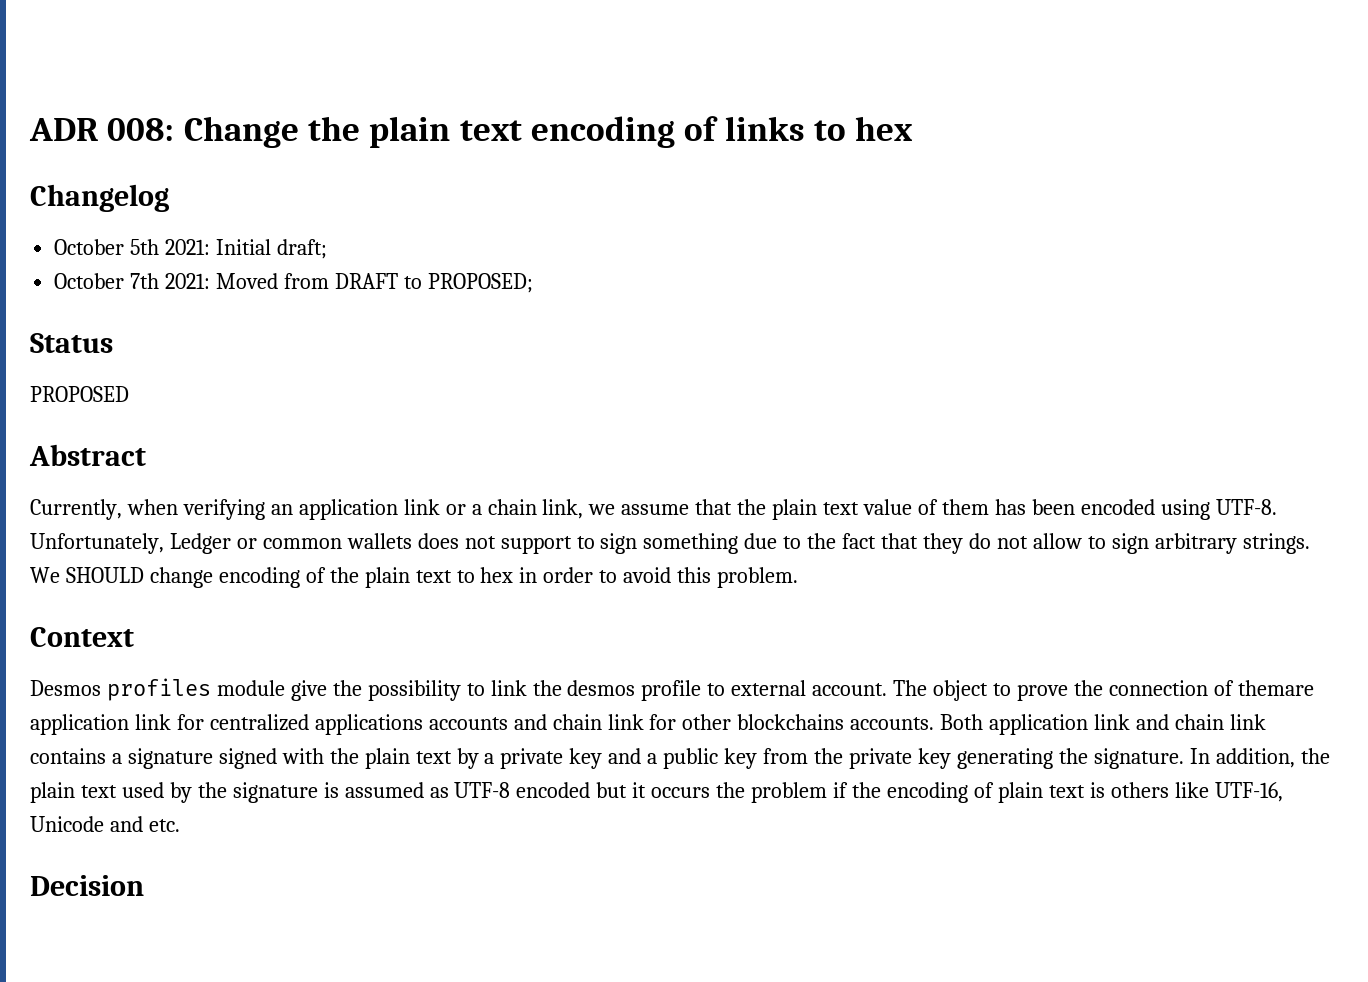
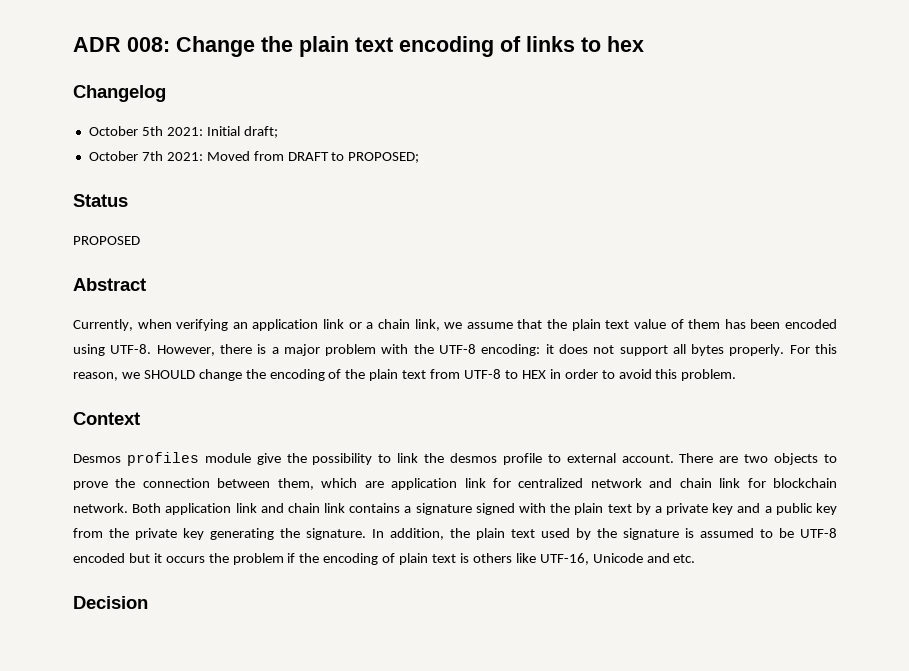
- Unfortunately, Ledger or common wallets does not support to sign something due to the fact that they do not allow to sign arbitrary strings. We SHOULD change encoding of the plain text to hex in order to avoid this problem.
+ However, there is a major problem with the UTF-8 encoding: it does not support all bytes properly. For this reason, we SHOULD change the encoding of the plain text from UTF-8 to HEX in order to avoid this problem.
- The object to prove the connection of themare application link for centralized applications accounts and chain link for other blockchains accounts.
+ There are two objects to prove the connection between them, which are application link for centralized network and chain link for blockchain network.
- In addition, the plain text used by the signature is assumed as UTF-8 encoded but it occurs the problem if the encoding of plain text is others like UTF-16, Unicode and etc.
+ In addition, the plain text used by the signature is assumed to be UTF-8 encoded but it occurs the problem if the encoding of plain text is others like UTF-16, Unicode and etc.

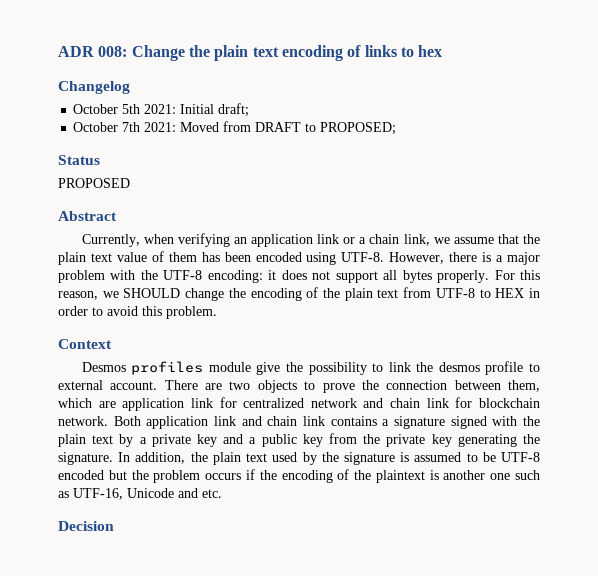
- In addition, the plain text used by the signature is assumed to be UTF-8 encoded but it occurs the problem if the encoding of plain text is others like UTF-16, Unicode and etc.
+ In addition, the plain text used by the signature is assumed to be UTF-8 encoded but the problem occurs if the encoding of the plaintext is another one such as UTF-16, Unicode and etc.

